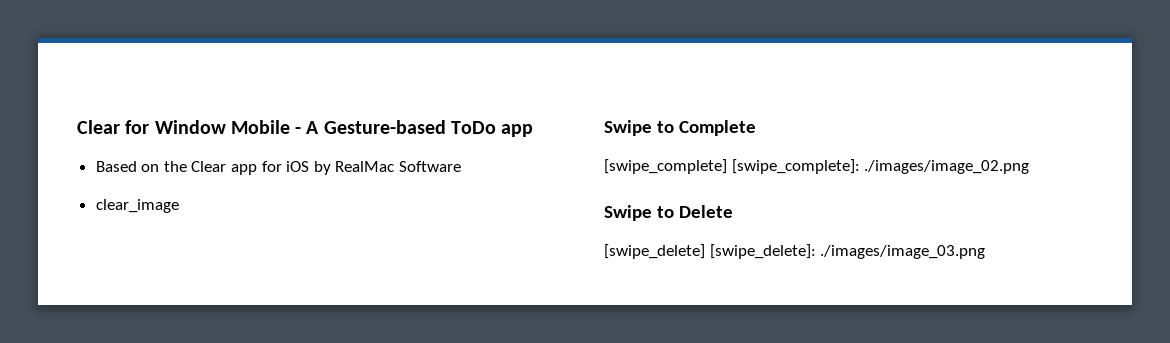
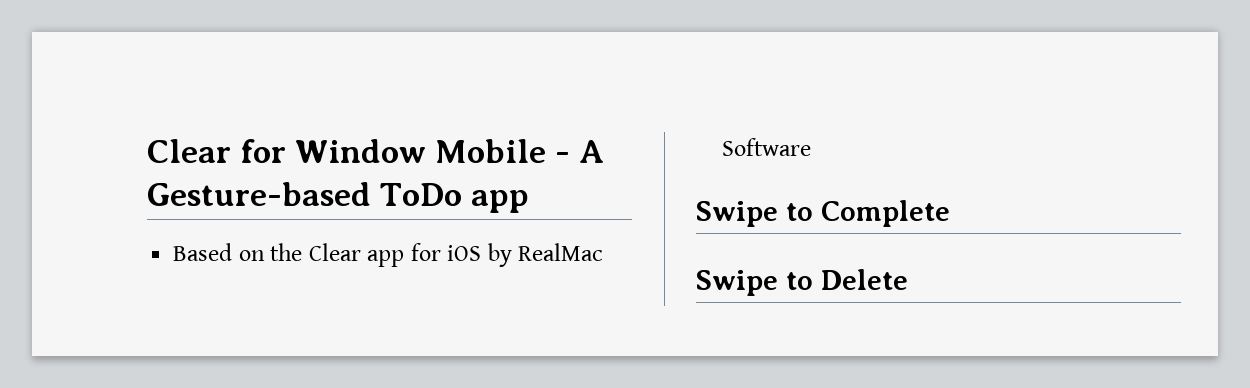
- clear_image
- [swipe_complete] [swipe_complete]: ./images/image_02.png
- [swipe_delete] [swipe_delete]: ./images/image_03.png

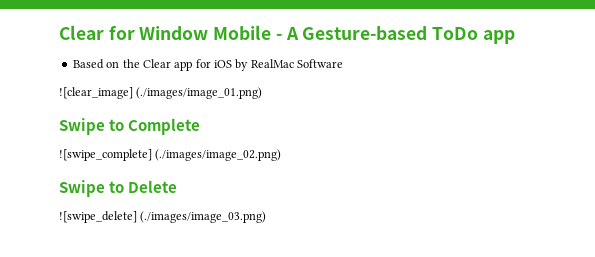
+ ![clear_image] (./images/image_01.png)
+ ![swipe_complete] (./images/image_02.png)
+ ![swipe_delete] (./images/image_03.png)

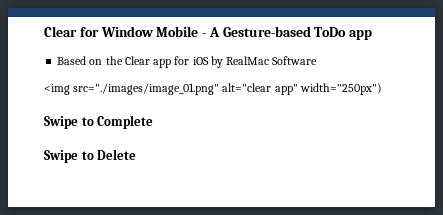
- ![clear_image] (./images/image_01.png)
+ <img src="./images/image_01.png" alt="clear app" width="250px")
- ![swipe_complete] (./images/image_02.png)
- ![swipe_delete] (./images/image_03.png)

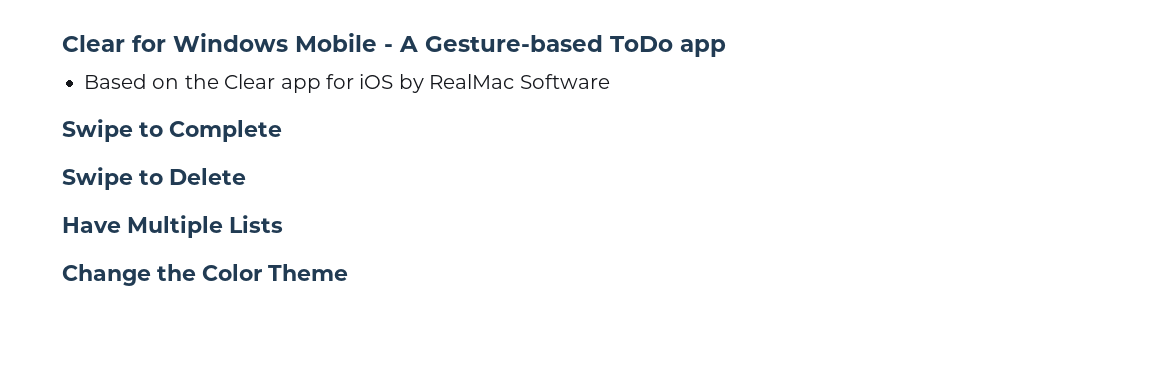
- Clear for Window Mobile - A Gesture-based ToDo app
+ Clear for Windows Mobile - A Gesture-based ToDo app
- <img src="./images/image_01.png" alt="clear app" width="250px")
+ Have Multiple Lists
+ Change the Color Theme

